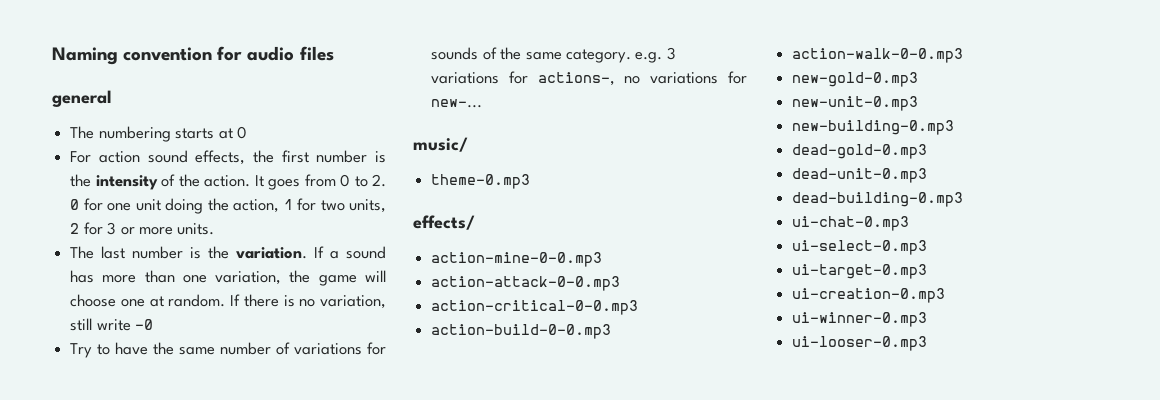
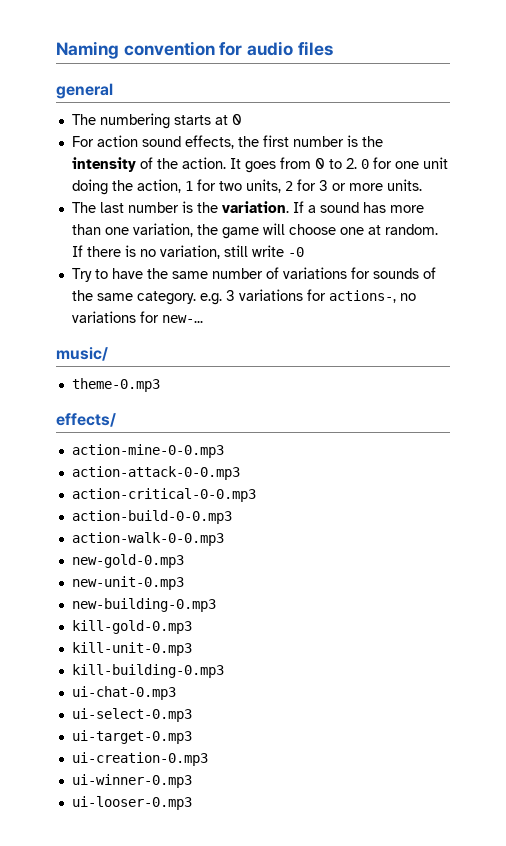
- dead-gold-0.mp3
- dead-unit-0.mp3
- dead-building-0.mp3
+ kill-gold-0.mp3
+ kill-unit-0.mp3
+ kill-building-0.mp3

